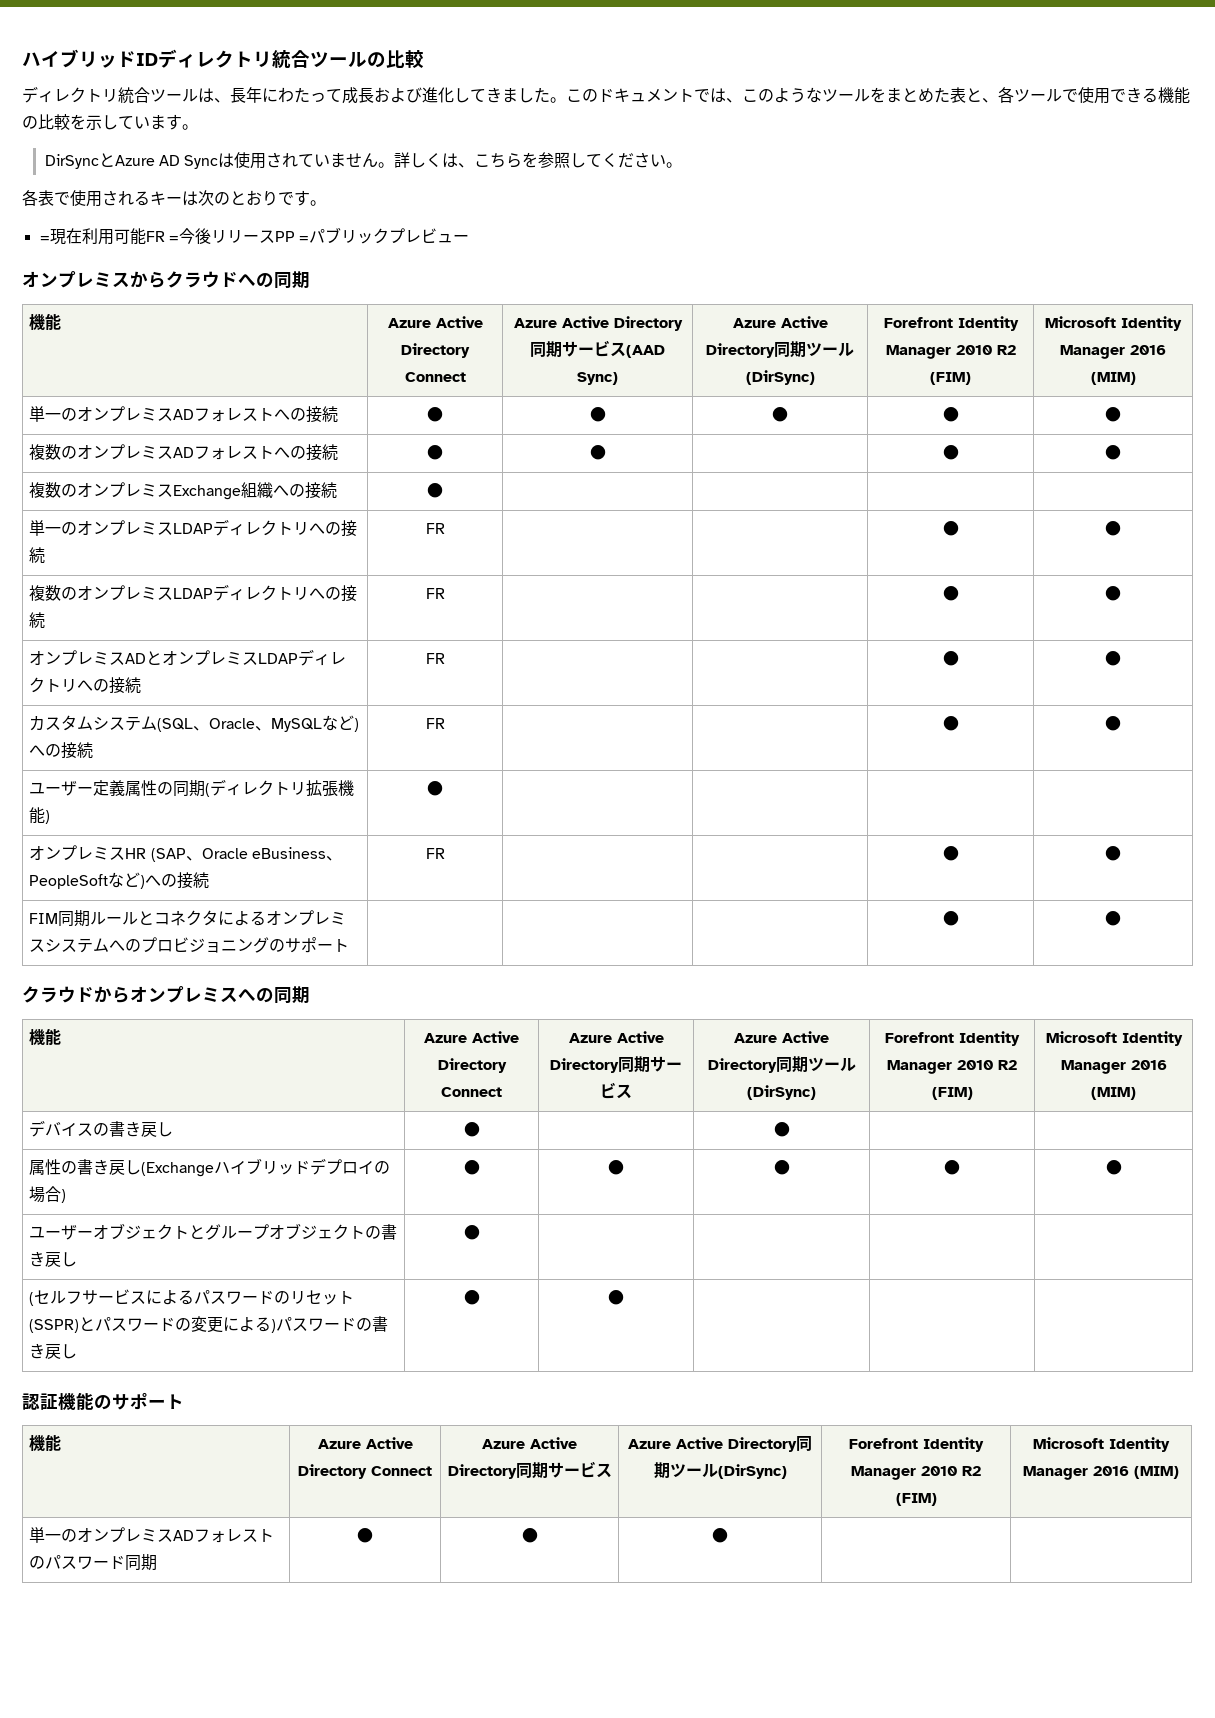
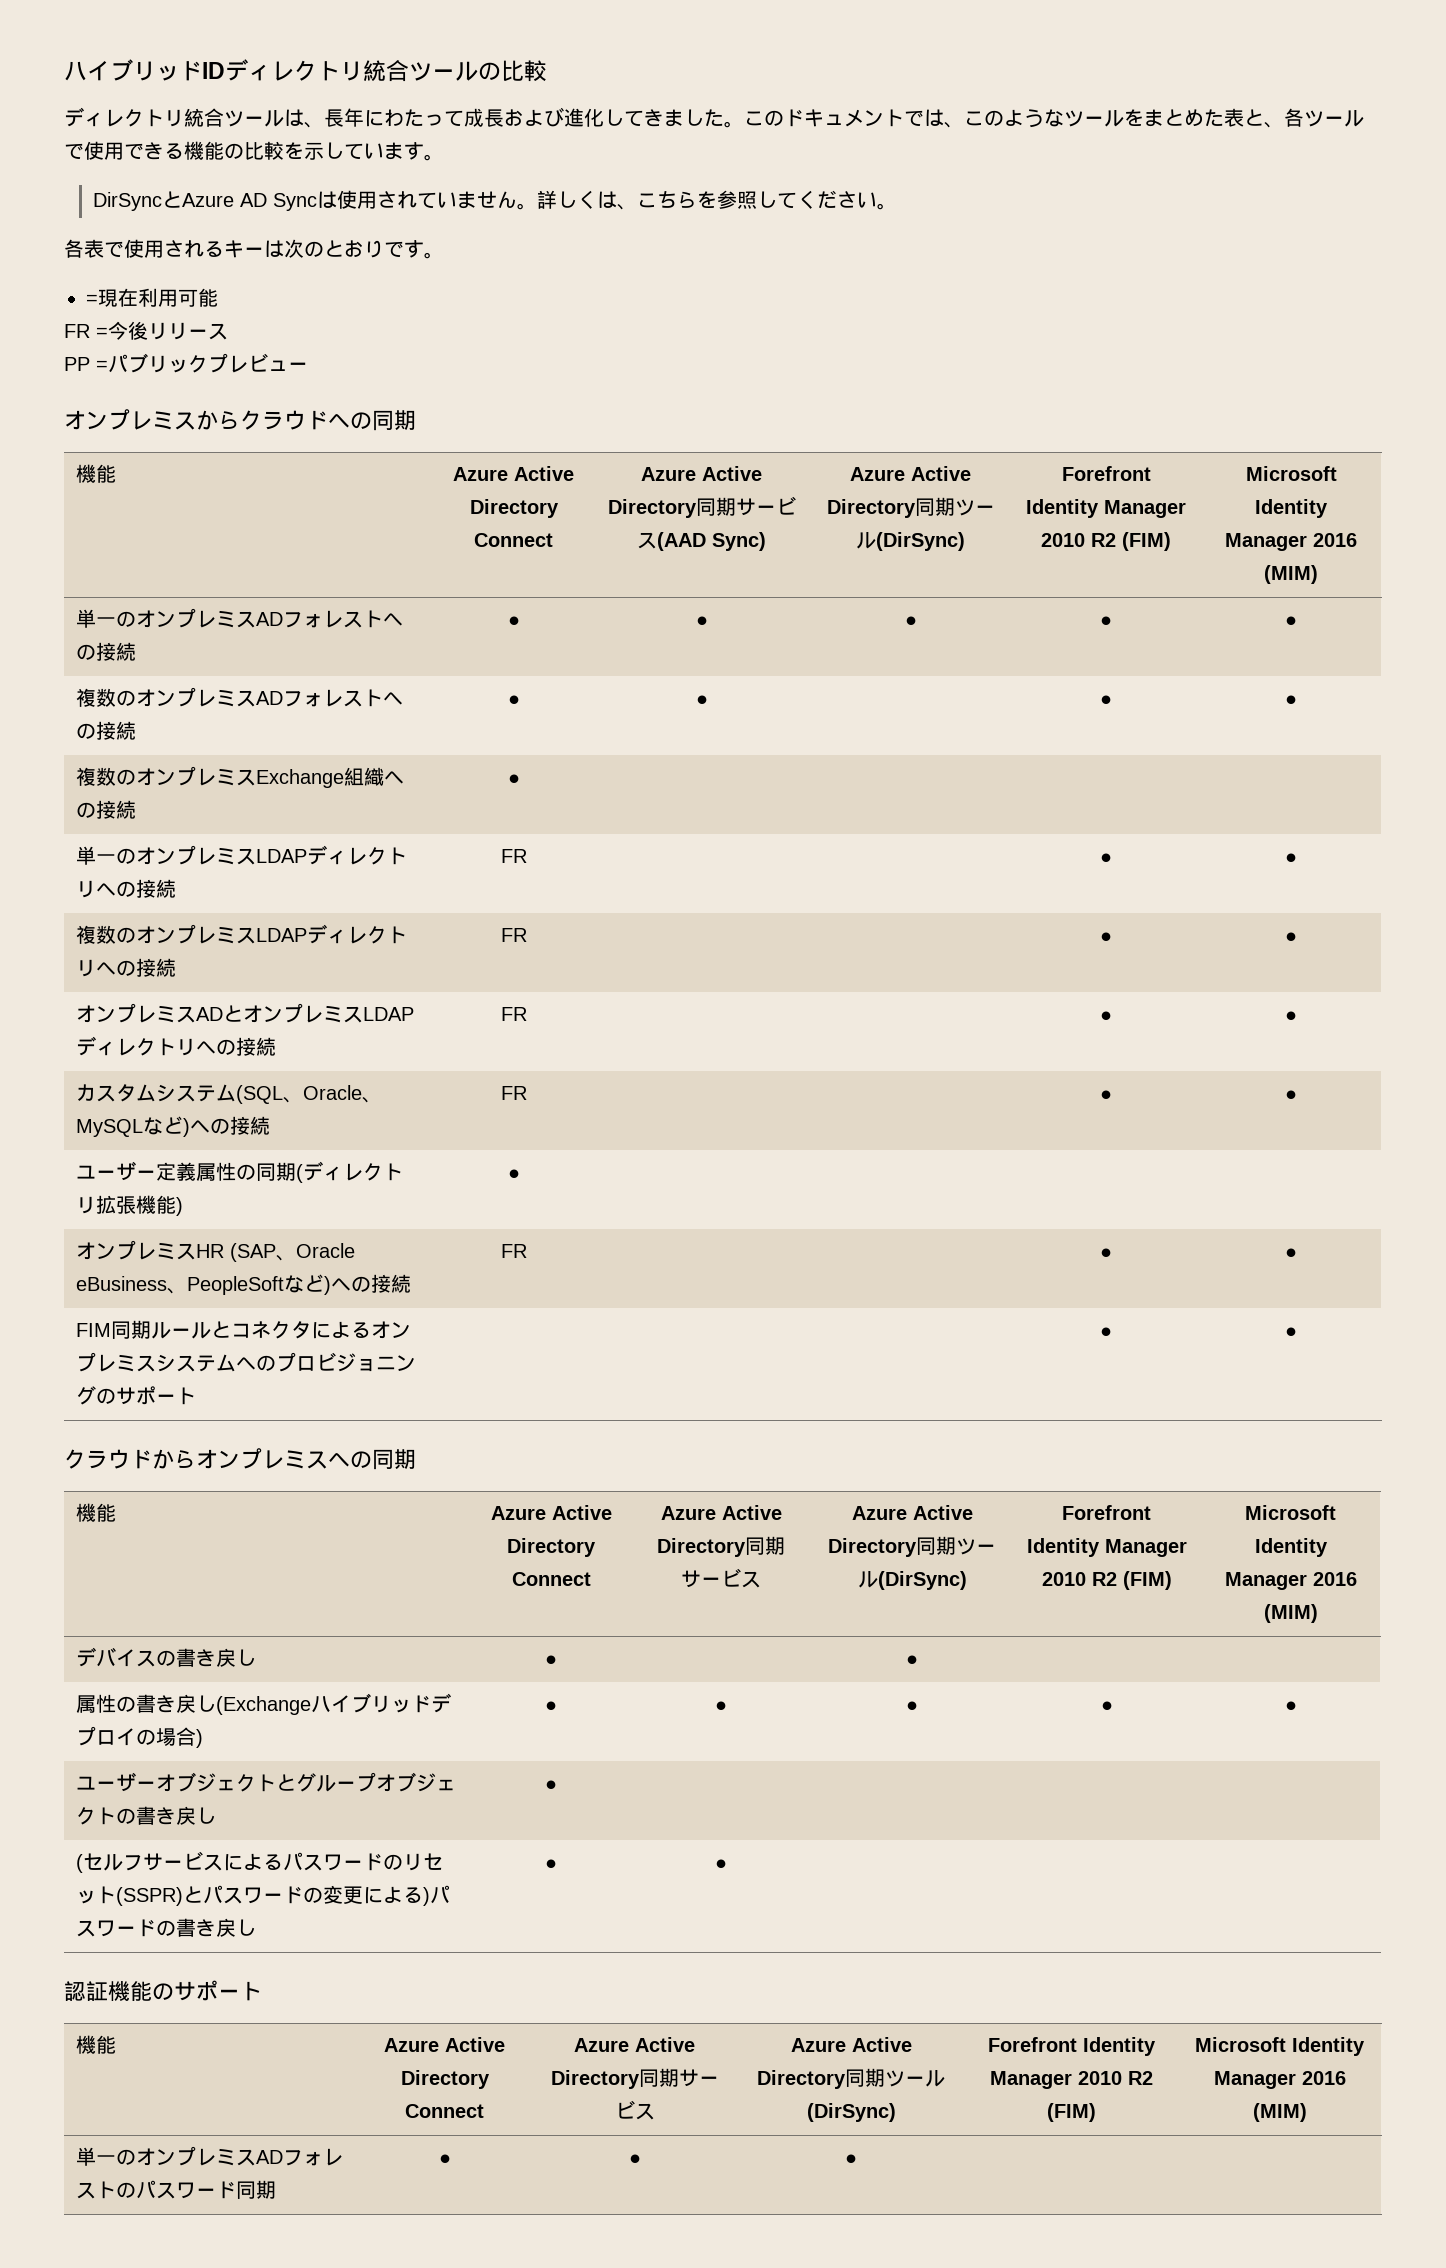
- =現在利用可能FR =今後リリースPP =パブリックプレビュー
+ =現在利用可能
+ FR =今後リリース
+ PP =パブリックプレビュー

